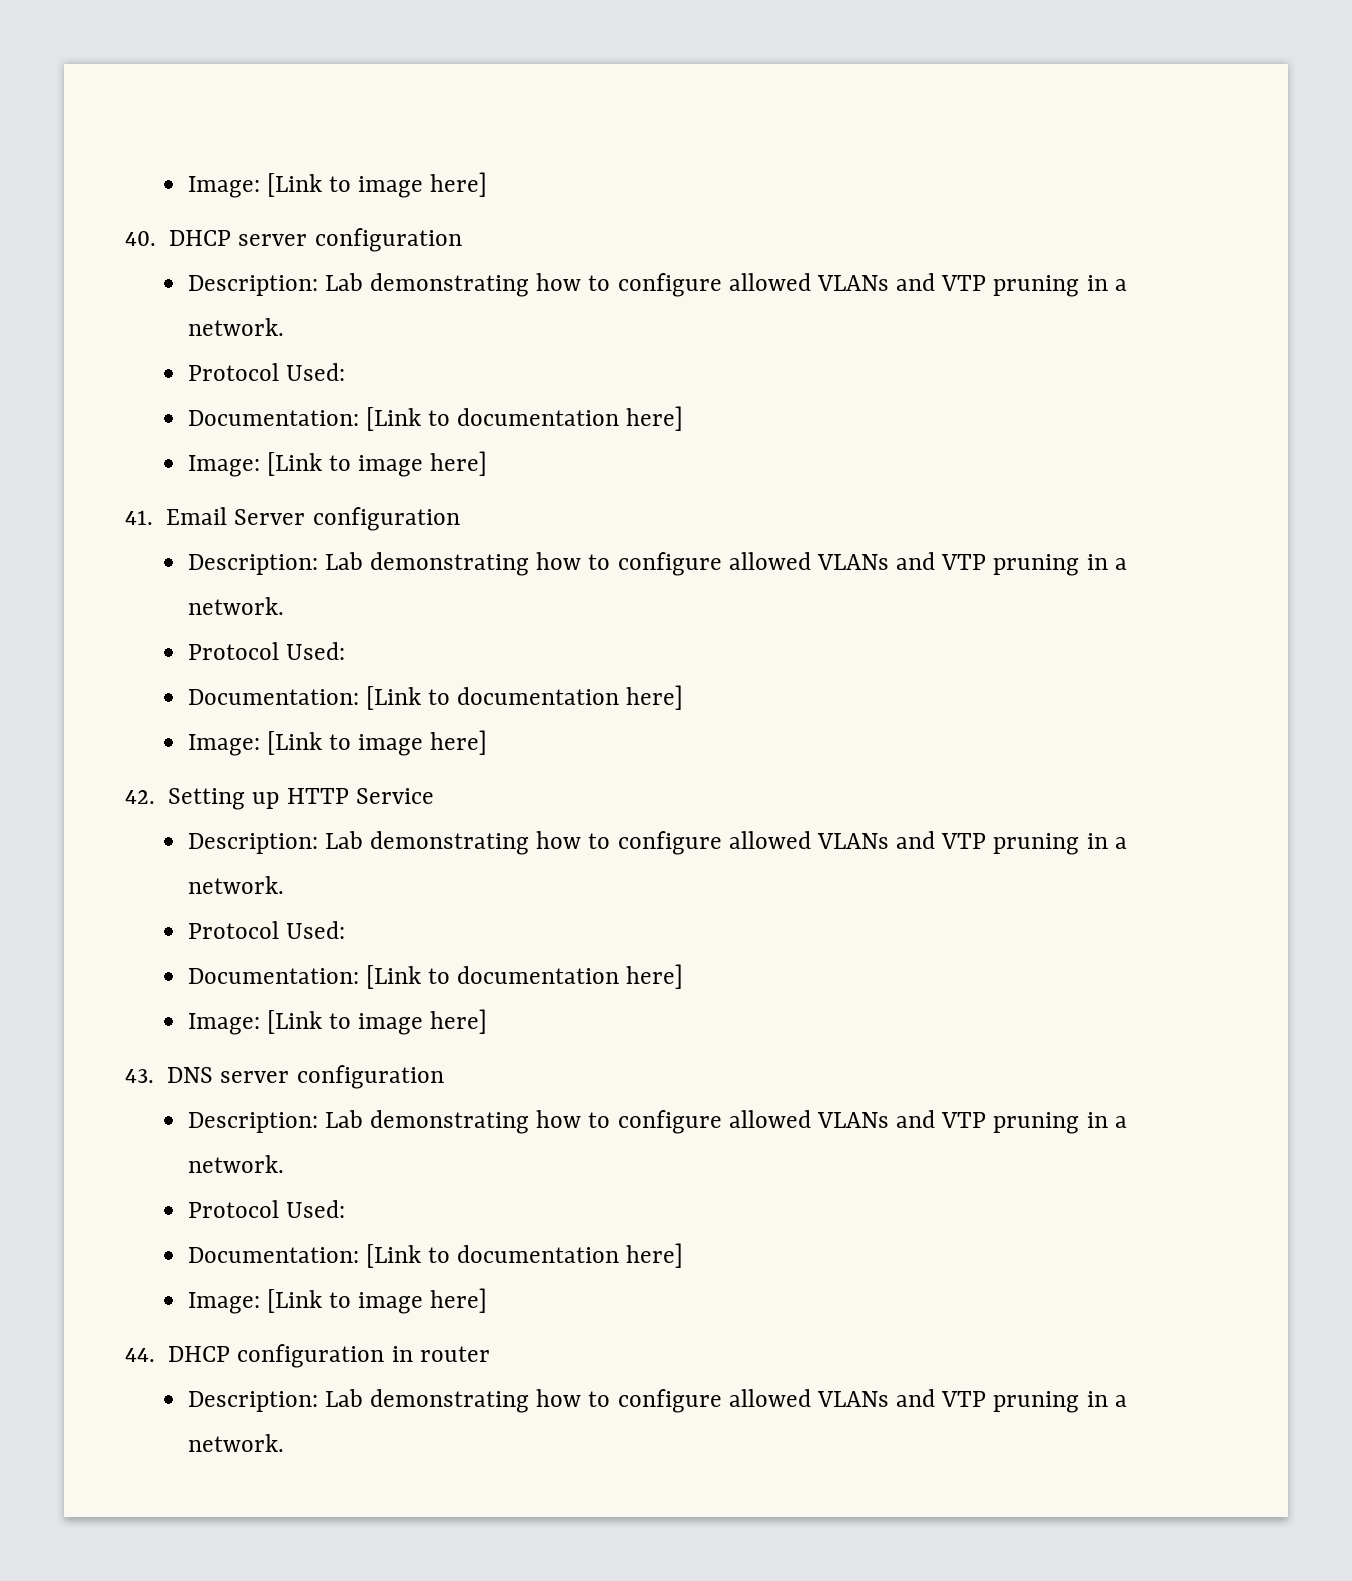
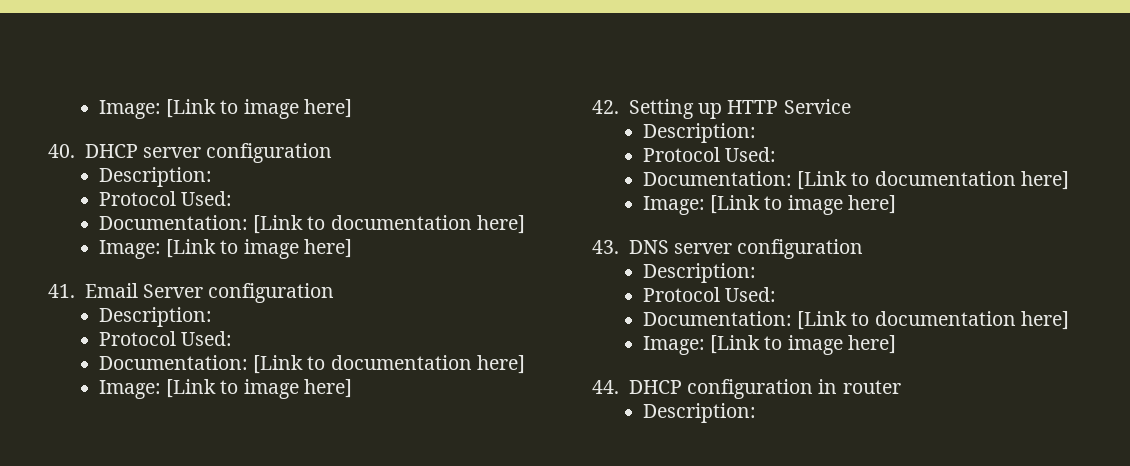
  40. DHCP server configuration
- Description: Lab demonstrating how to configure allowed VLANs and VTP pruning in a network.
+ Description:
  41. Email Server configuration
- Description: Lab demonstrating how to configure allowed VLANs and VTP pruning in a network.
+ Description:
  42. Setting up HTTP Service
- Description: Lab demonstrating how to configure allowed VLANs and VTP pruning in a network.
+ Description:
  43. DNS server configuration
- Description: Lab demonstrating how to configure allowed VLANs and VTP pruning in a network.
+ Description:
  44. DHCP configuration in router
- Description: Lab demonstrating how to configure allowed VLANs and VTP pruning in a network.
+ Description:

